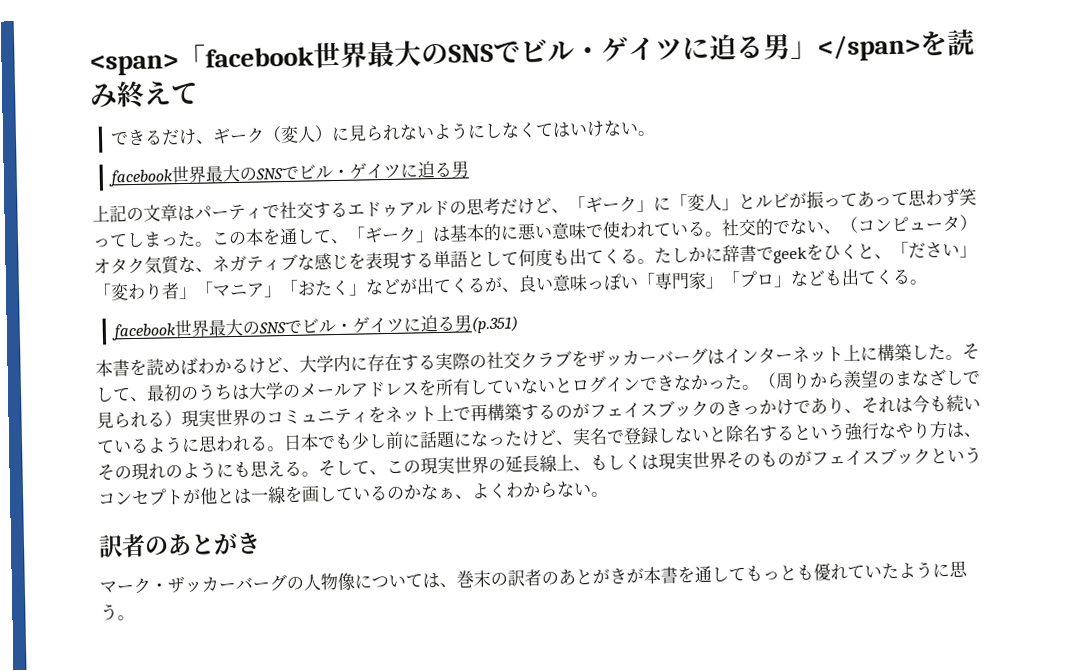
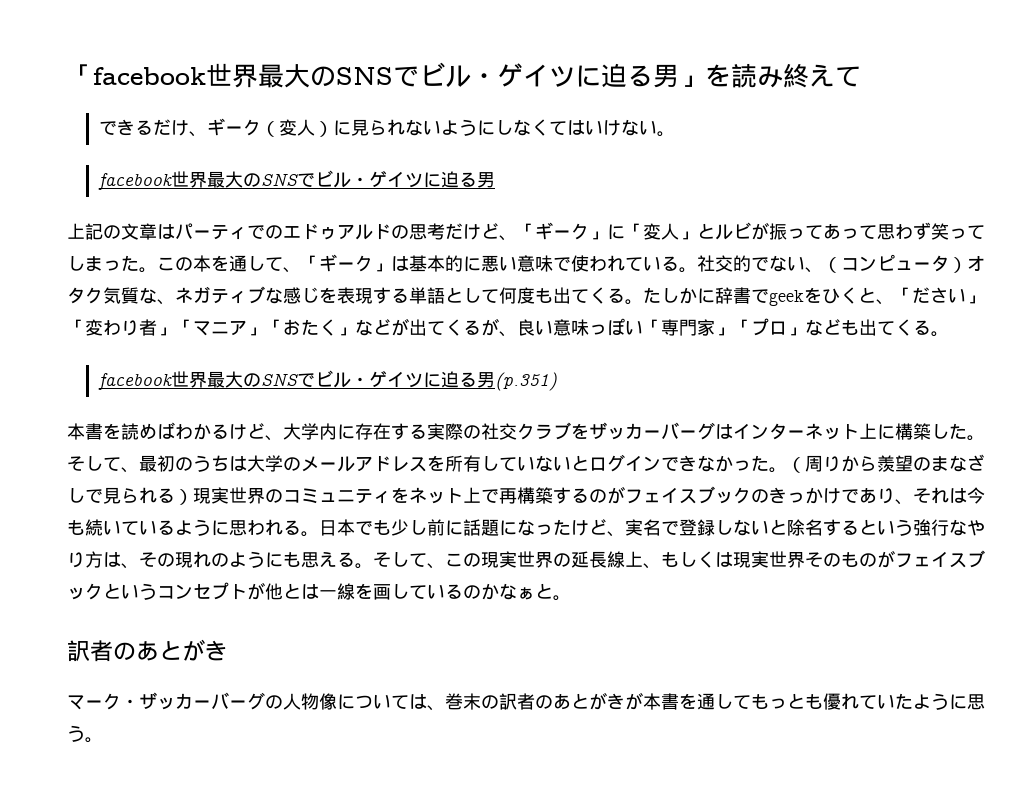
- <span>「facebook世界最大のSNSでビル・ゲイツに迫る男」</span>を読み終えて
+ 「facebook世界最大のSNSでビル・ゲイツに迫る男」を読み終えて
- 上記の文章はパーティで社交するエドゥアルドの思考だけど、「ギーク」に「変人」とルビが振ってあって思わず笑ってしまった。
+ 上記の文章はパーティでのエドゥアルドの思考だけど、「ギーク」に「変人」とルビが振ってあって思わず笑ってしまった。
- そして、この現実世界の延長線上、もしくは現実世界そのものがフェイスブックというコンセプトが他とは一線を画しているのかなぁ、よくわからない。
+ そして、この現実世界の延長線上、もしくは現実世界そのものがフェイスブックというコンセプトが他とは一線を画しているのかなぁと。

